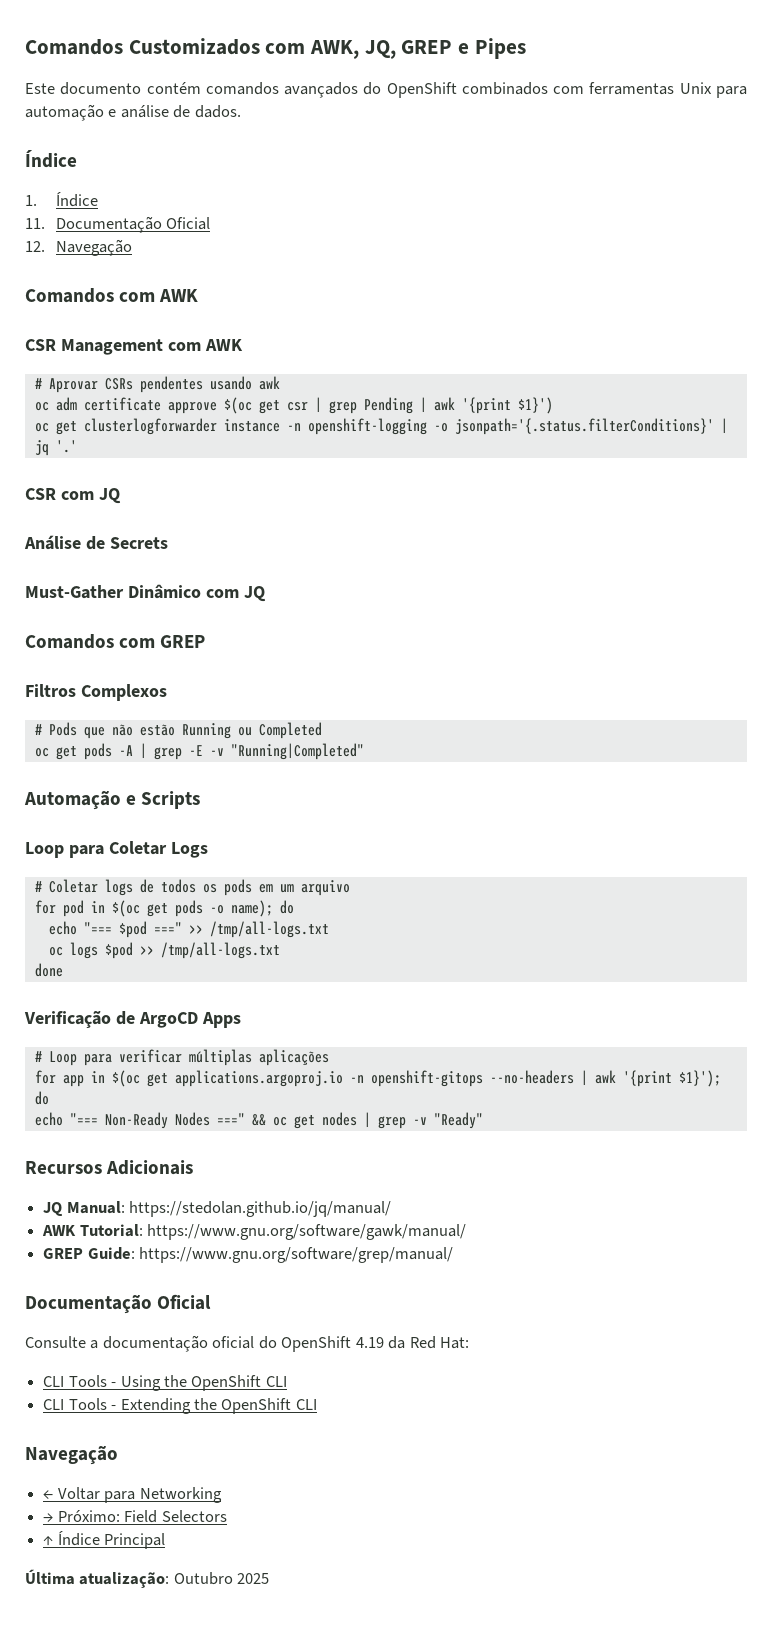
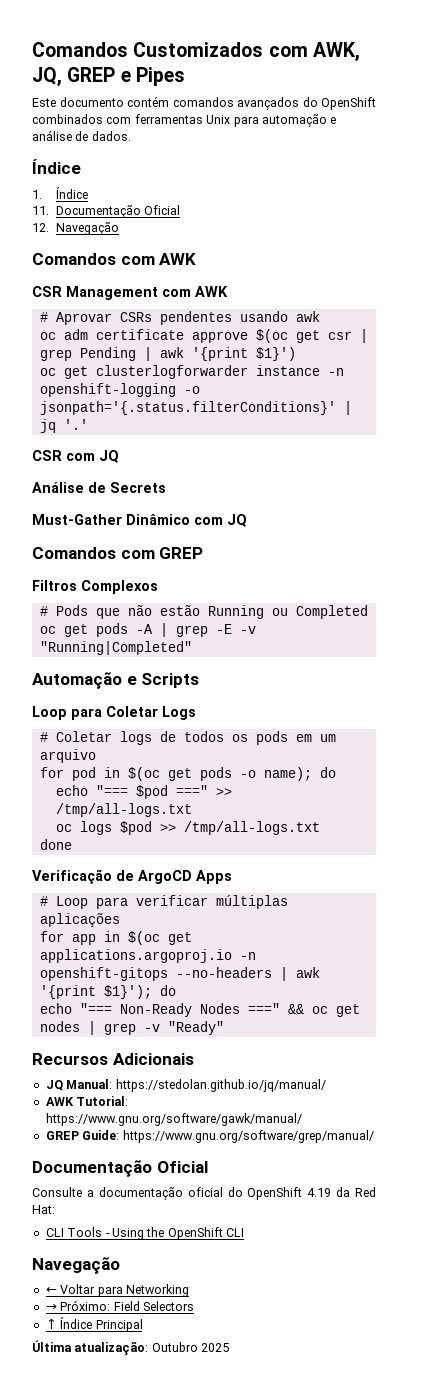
- CLI Tools - Extending the OpenShift CLI

